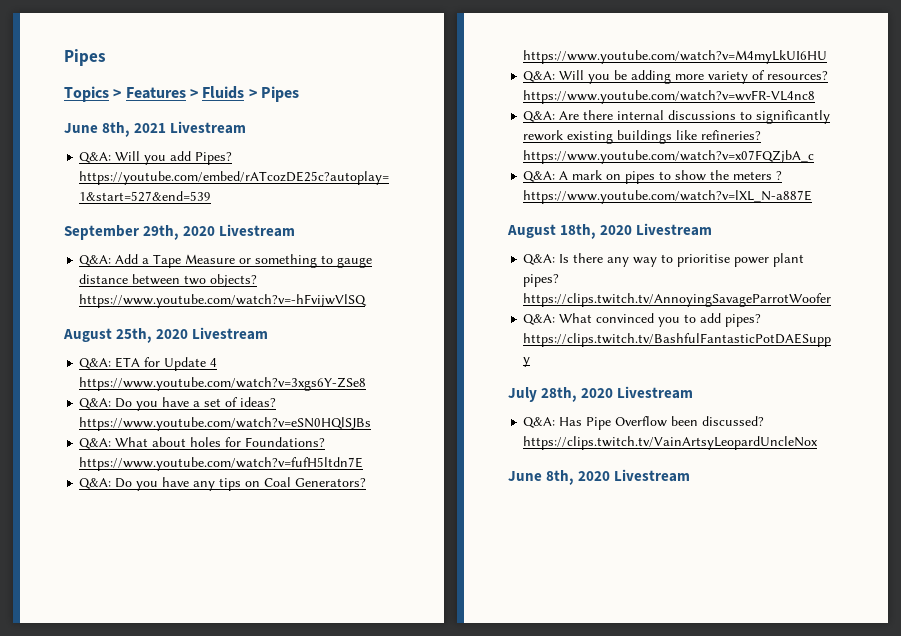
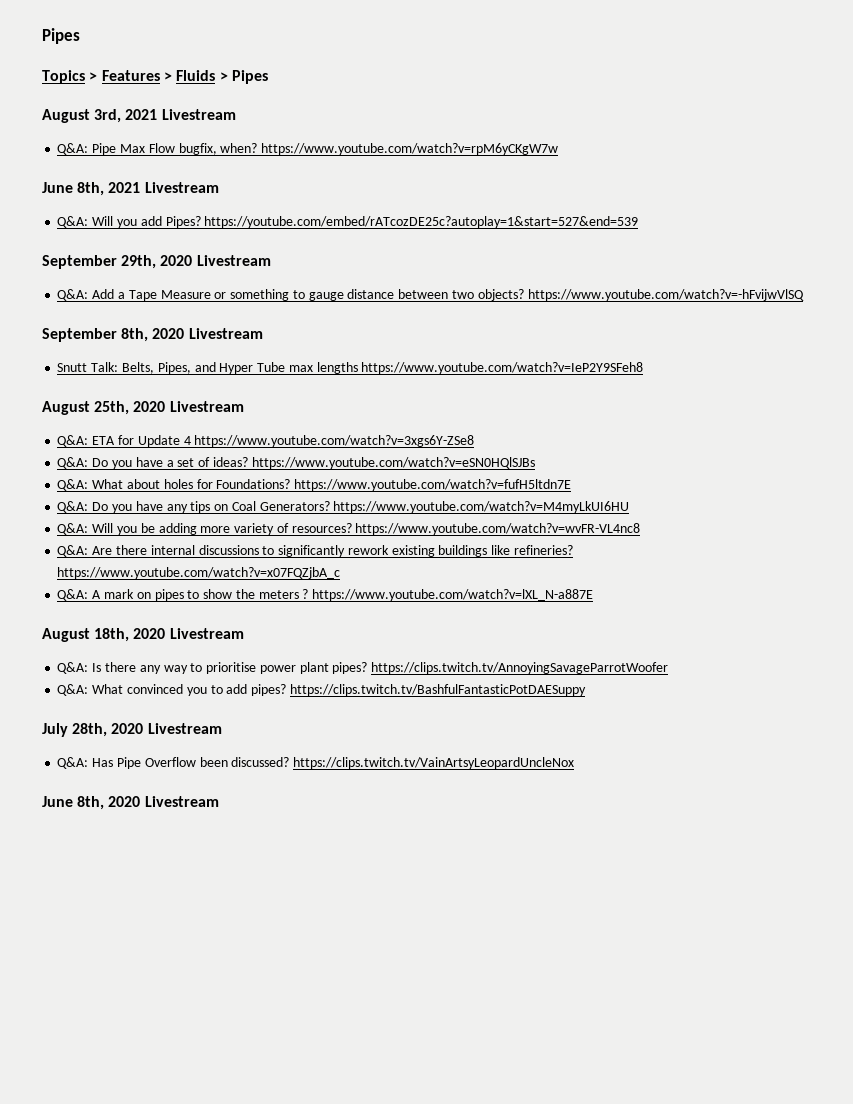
+ August 3rd, 2021 Livestream
+ Q&A: Pipe Max Flow bugfix, when? https://www.youtube.com/watch?v=rpM6yCKgW7w
+ September 8th, 2020 Livestream
+ Snutt Talk: Belts, Pipes, and Hyper Tube max lengths https://www.youtube.com/watch?v=IeP2Y9SFeh8

